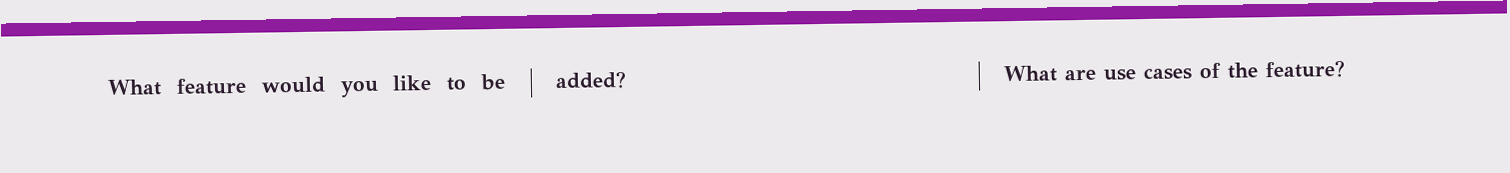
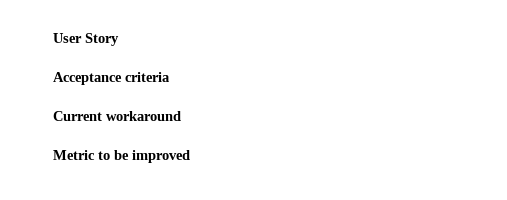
- What feature would you like to be added?
- What are use cases of the feature?
+ User Story
+ Acceptance criteria
+ Current workaround
+ Metric to be improved

